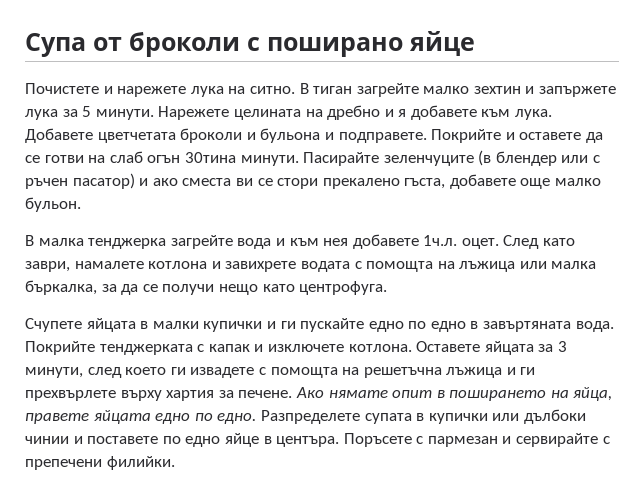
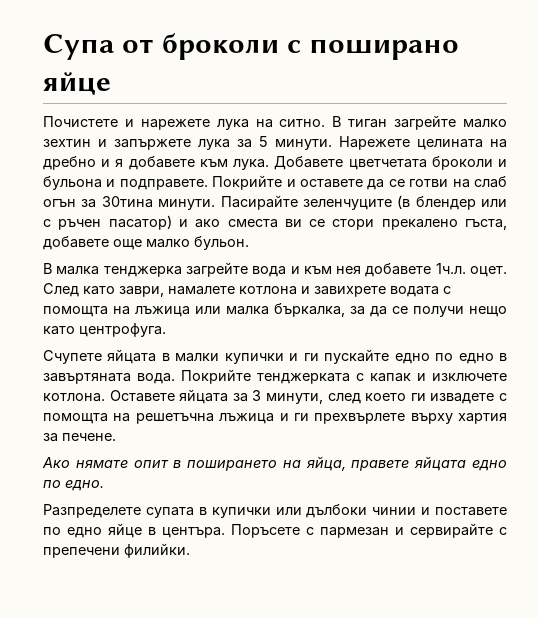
- Покрийте и оставете да се готви на слаб огън 30тина минути.
+ Покрийте и оставете да се готви на слаб огън за 30тина минути.
- Оставете яйцата за 3 минути, след което ги извадете с помощта на решетъчна лъжица и ги прехвърлете върху хартия за печене. Ако нямате опит в поширането на яйца, правете яйцата едно по едно. Разпределете супата в купички или дълбоки чинии и поставете по едно яйце в центъра.
+ Оставете яйцата за 3 минути, след което ги извадете с помощта на решетъчна лъжица и ги прехвърлете върху хартия за печене.
+ Ако нямате опит в поширането на яйца, правете яйцата едно по едно.
+ Разпределете супата в купички или дълбоки чинии и поставете по едно яйце в центъра.

